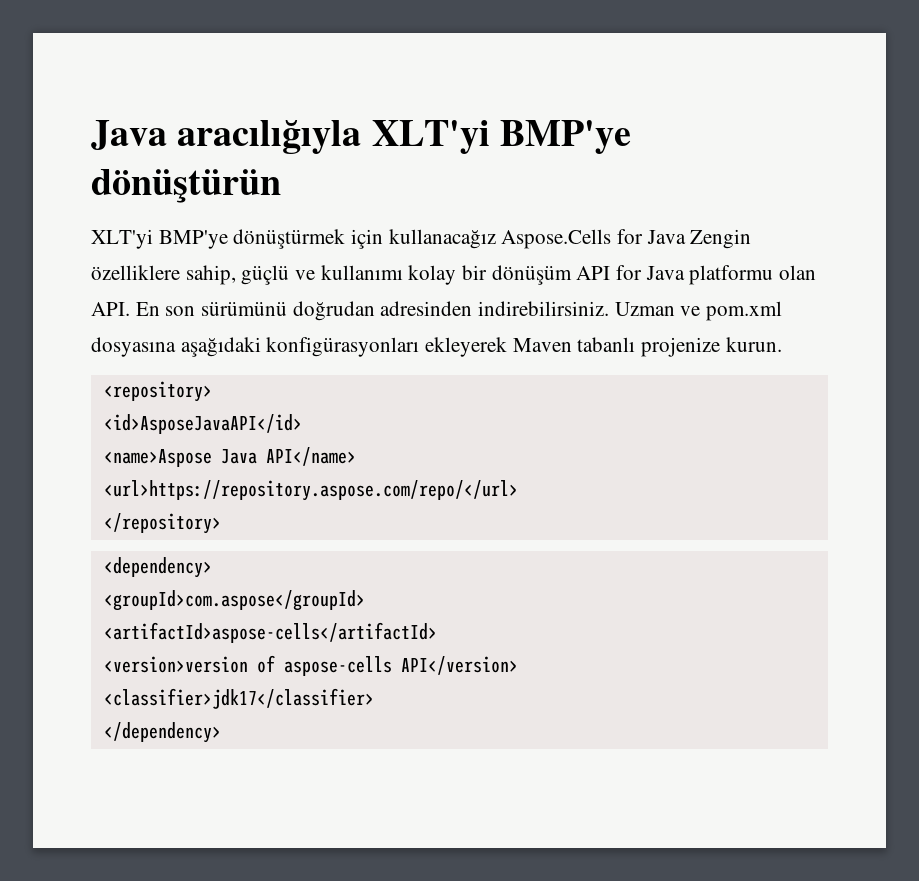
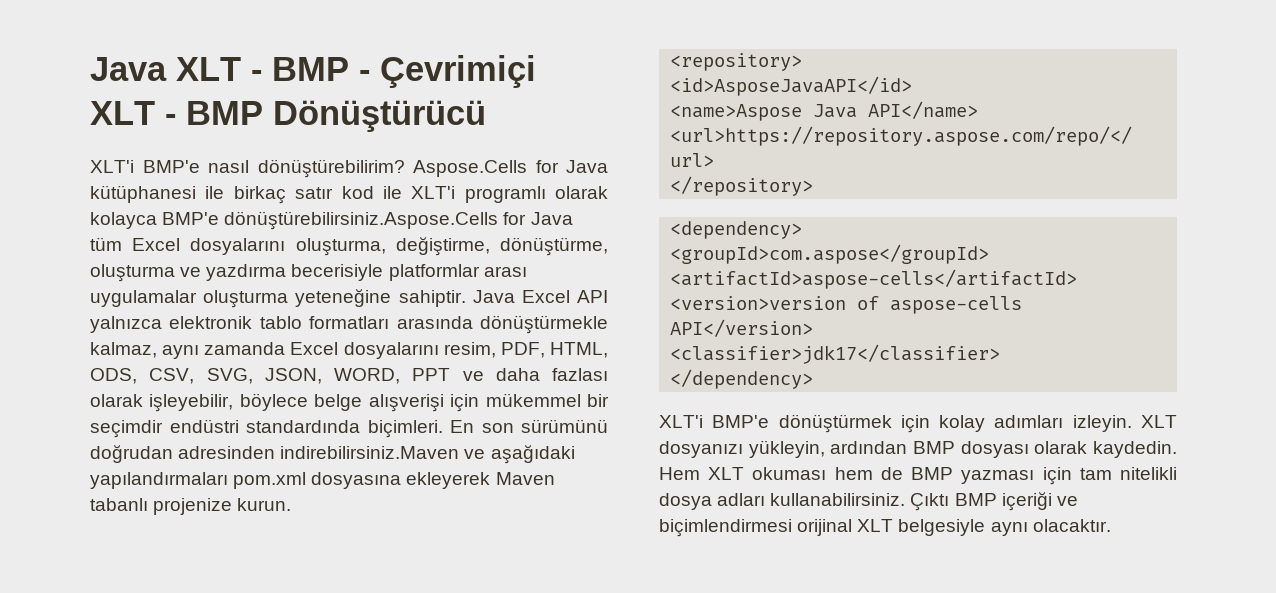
- Java aracılığıyla XLT'yi BMP'ye dönüştürün
- XLT'yi BMP'ye dönüştürmek için kullanacağız Aspose.Cells for Java Zengin özelliklere sahip, güçlü ve kullanımı kolay bir dönüşüm API for Java platformu olan API. En son sürümünü doğrudan adresinden indirebilirsiniz. Uzman ve pom.xml dosyasına aşağıdaki konfigürasyonları ekleyerek Maven tabanlı projenize kurun.
+ Java XLT - BMP - Çevrimiçi XLT - BMP Dönüştürücü
+ XLT'i BMP'e nasıl dönüştürebilirim? Aspose.Cells for Java kütüphanesi ile birkaç satır kod ile XLT'i programlı olarak kolayca BMP'e dönüştürebilirsiniz.Aspose.Cells for Java tüm Excel dosyalarını oluşturma, değiştirme, dönüştürme, oluşturma ve yazdırma becerisiyle platformlar arası uygulamalar oluşturma yeteneğine sahiptir. Java Excel API yalnızca elektronik tablo formatları arasında dönüştürmekle kalmaz, aynı zamanda Excel dosyalarını resim, PDF, HTML, ODS, CSV, SVG, JSON, WORD, PPT ve daha fazlası olarak işleyebilir, böylece belge alışverişi için mükemmel bir seçimdir endüstri standardında biçimleri. En son sürümünü doğrudan adresinden indirebilirsiniz.Maven ve aşağıdaki yapılandırmaları pom.xml dosyasına ekleyerek Maven tabanlı projenize kurun.
+ XLT'i BMP'e dönüştürmek için kolay adımları izleyin. XLT dosyanızı yükleyin, ardından BMP dosyası olarak kaydedin. Hem XLT okuması hem de BMP yazması için tam nitelikli dosya adları kullanabilirsiniz. Çıktı BMP içeriği ve biçimlendirmesi orijinal XLT belgesiyle aynı olacaktır.

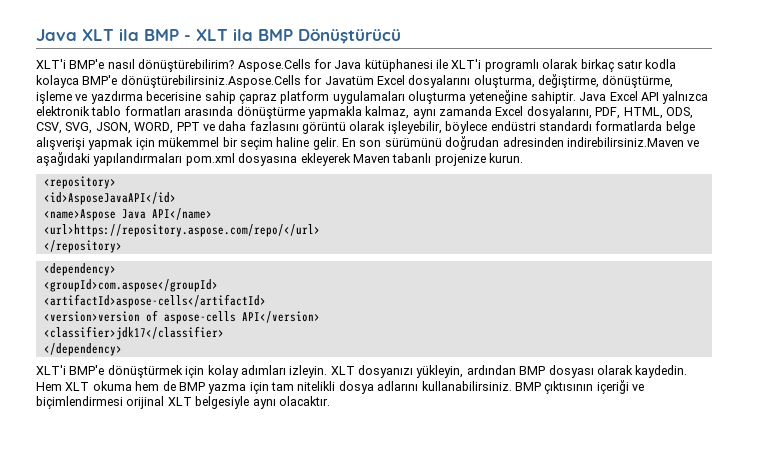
- Java XLT - BMP - Çevrimiçi XLT - BMP Dönüştürücü
+ Java XLT ila BMP - XLT ila BMP Dönüştürücü
- Aspose.Cells for Java kütüphanesi ile birkaç satır kod ile XLT'i programlı olarak kolayca BMP'e dönüştürebilirsiniz.Aspose.Cells for Java tüm Excel dosyalarını oluşturma, değiştirme, dönüştürme, oluşturma ve yazdırma becerisiyle platformlar arası uygulamalar oluşturma yeteneğine sahiptir.
+ Aspose.Cells for Java kütüphanesi ile XLT'i programlı olarak birkaç satır kodla kolayca BMP'e dönüştürebilirsiniz.Aspose.Cells for Javatüm Excel dosyalarını oluşturma, değiştirme, dönüştürme, işleme ve yazdırma becerisine sahip çapraz platform uygulamaları oluşturma yeteneğine sahiptir.
- Java Excel API yalnızca elektronik tablo formatları arasında dönüştürmekle kalmaz, aynı zamanda Excel dosyalarını resim, PDF, HTML, ODS, CSV, SVG, JSON, WORD, PPT ve daha fazlası olarak işleyebilir, böylece belge alışverişi için mükemmel bir seçimdir endüstri standardında biçimleri.
+ Java Excel API yalnızca elektronik tablo formatları arasında dönüştürme yapmakla kalmaz, aynı zamanda Excel dosyalarını, PDF, HTML, ODS, CSV, SVG, JSON, WORD, PPT ve daha fazlasını görüntü olarak işleyebilir, böylece endüstri standardı formatlarda belge alışverişi yapmak için mükemmel bir seçim haline gelir.
- Hem XLT okuması hem de BMP yazması için tam nitelikli dosya adları kullanabilirsiniz. Çıktı BMP içeriği ve biçimlendirmesi orijinal XLT belgesiyle aynı olacaktır.
+ Hem XLT okuma hem de BMP yazma için tam nitelikli dosya adlarını kullanabilirsiniz. BMP çıktısının içeriği ve biçimlendirmesi orijinal XLT belgesiyle aynı olacaktır.

